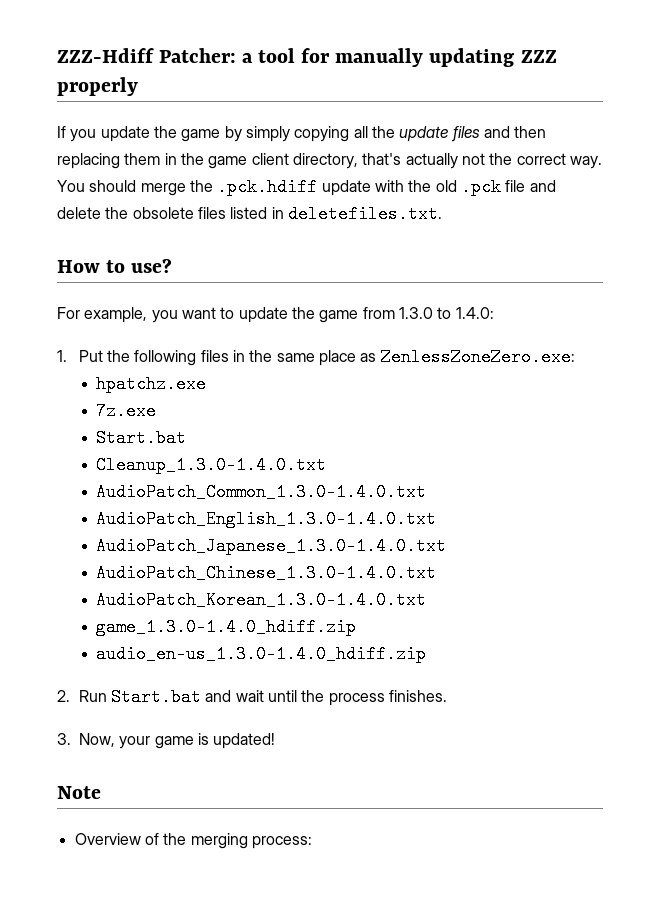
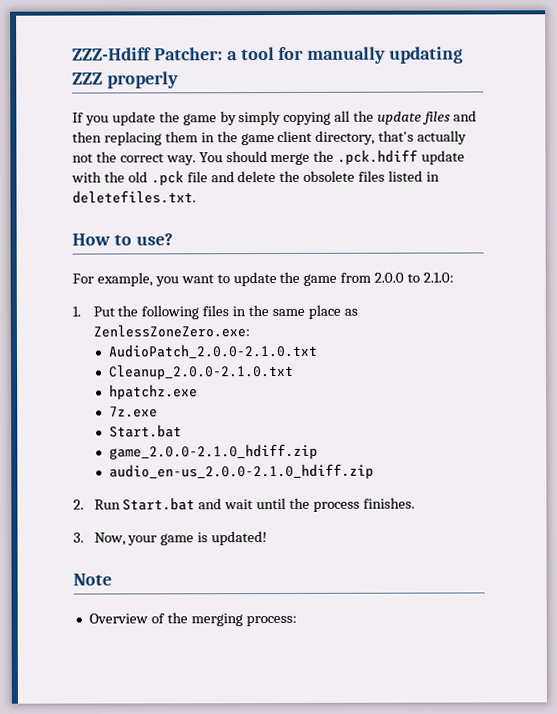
- For example, you want to update the game from 1.3.0 to 1.4.0:
+ For example, you want to update the game from 2.0.0 to 2.1.0:
+ AudioPatch_2.0.0-2.1.0.txt
+ Cleanup_2.0.0-2.1.0.txt
- Cleanup_1.3.0-1.4.0.txt
- AudioPatch_Common_1.3.0-1.4.0.txt
- AudioPatch_English_1.3.0-1.4.0.txt
- AudioPatch_Japanese_1.3.0-1.4.0.txt
- AudioPatch_Chinese_1.3.0-1.4.0.txt
- AudioPatch_Korean_1.3.0-1.4.0.txt
- game_1.3.0-1.4.0_hdiff.zip
- audio_en-us_1.3.0-1.4.0_hdiff.zip
+ game_2.0.0-2.1.0_hdiff.zip
+ audio_en-us_2.0.0-2.1.0_hdiff.zip

